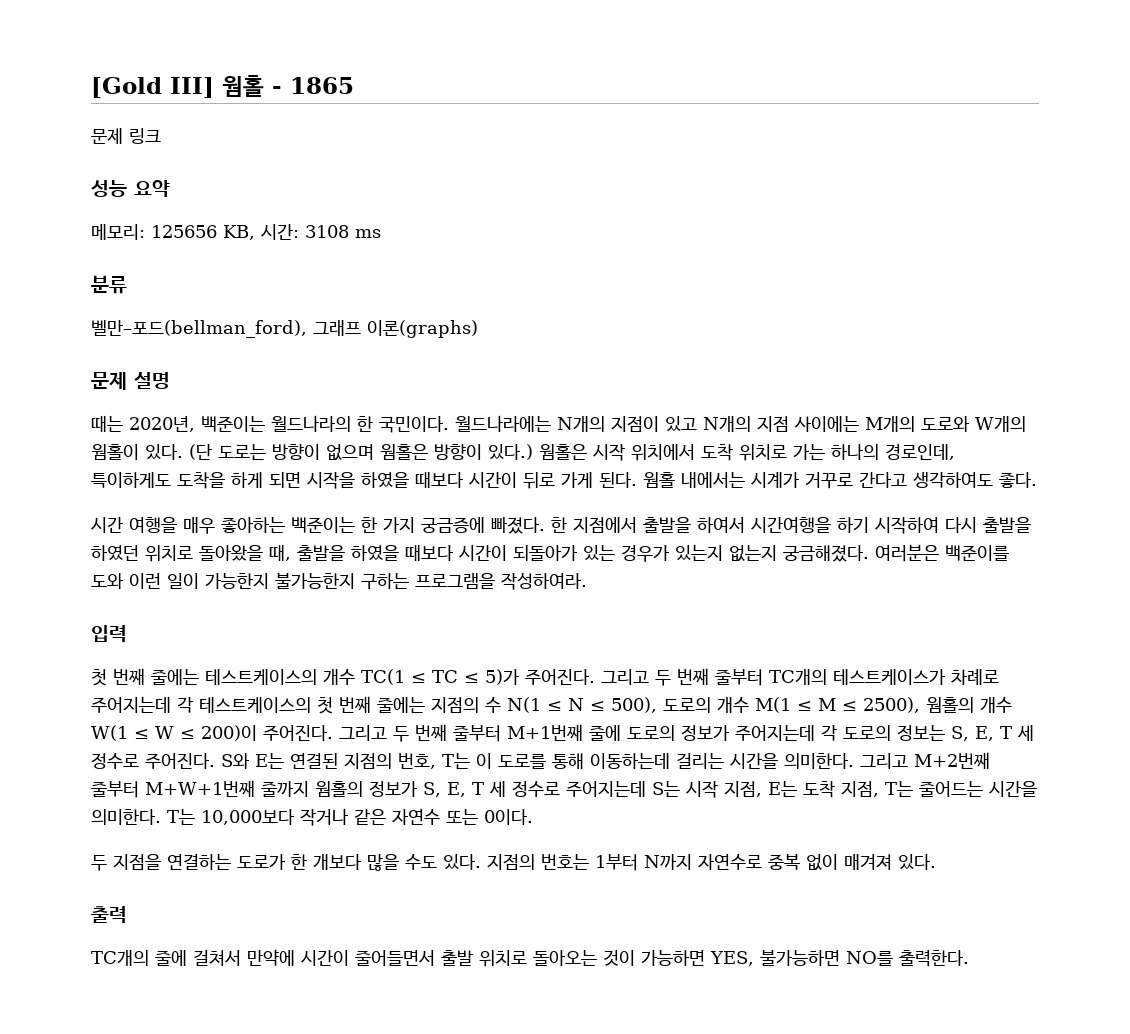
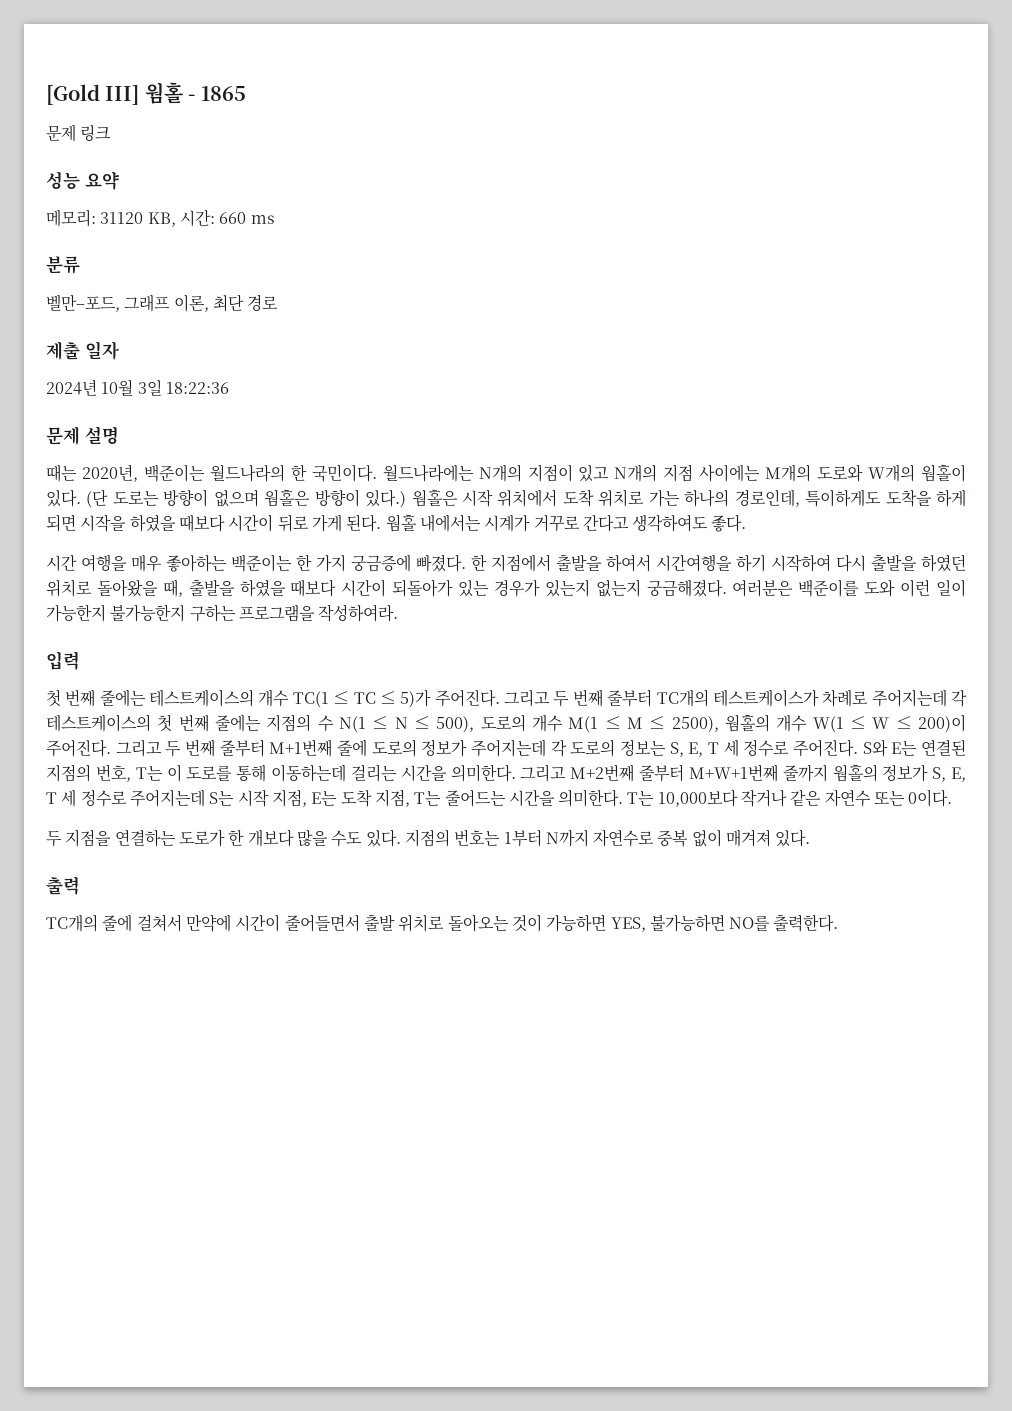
- 메모리: 125656 KB, 시간: 3108 ms
+ 메모리: 31120 KB, 시간: 660 ms
- 벨만–포드(bellman_ford), 그래프 이론(graphs)
+ 벨만–포드, 그래프 이론, 최단 경로
+ 제출 일자
+ 2024년 10월 3일 18:22:36

